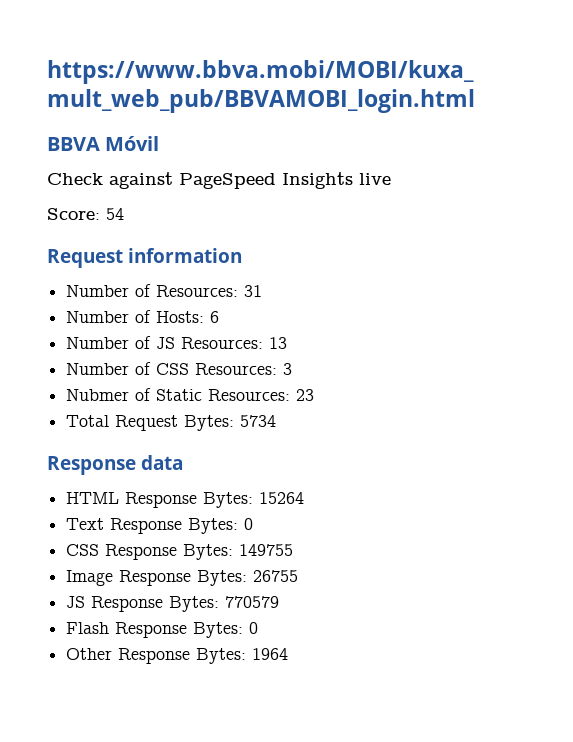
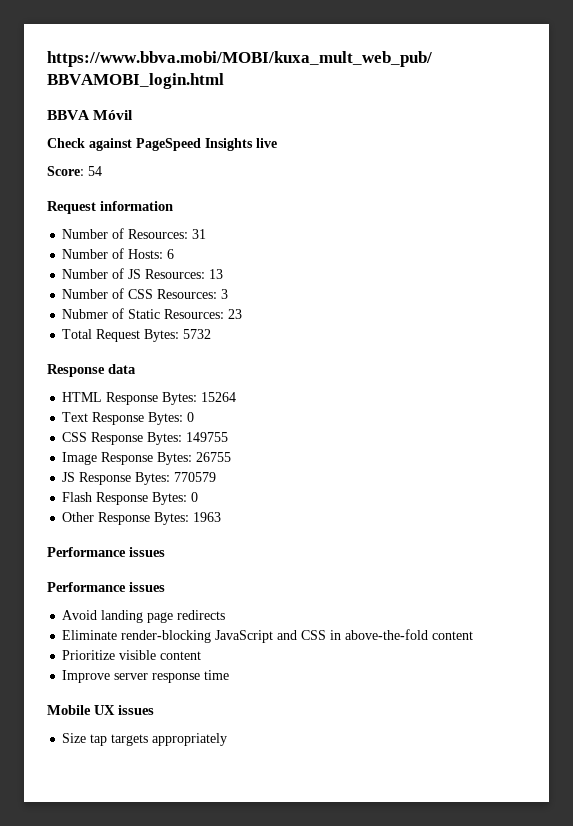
- Total Request Bytes: 5734
+ Total Request Bytes: 5732
- Other Response Bytes: 1964
+ Other Response Bytes: 1963
+ Performance issues
+ Performance issues
+ Avoid landing page redirects
+ Eliminate render-blocking JavaScript and CSS in above-the-fold content
+ Prioritize visible content
+ Improve server response time
+ Mobile UX issues
+ Size tap targets appropriately

